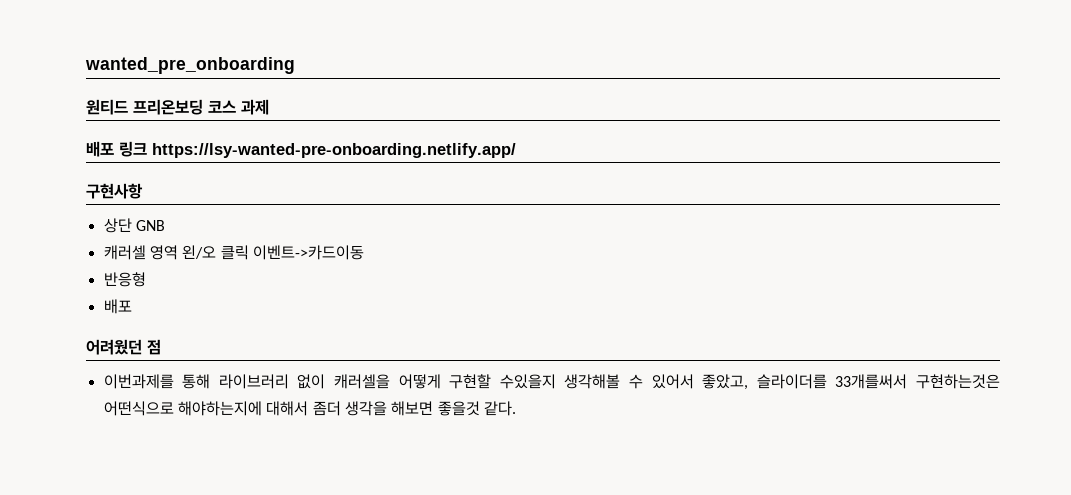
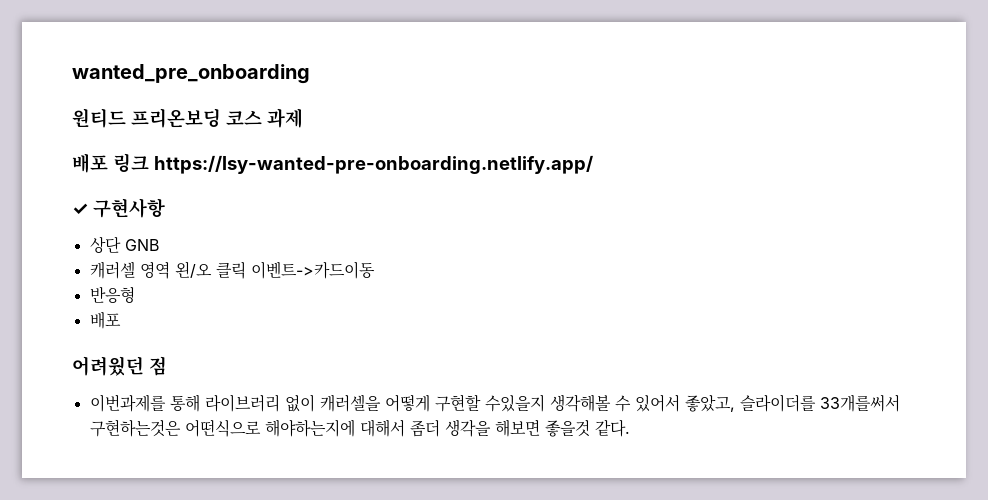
- 구현사항
+ ✓ 구현사항

